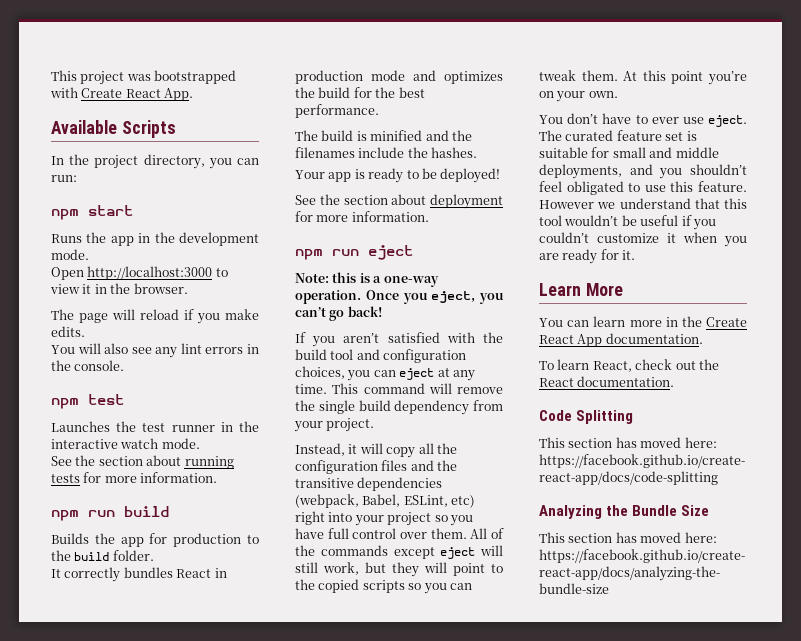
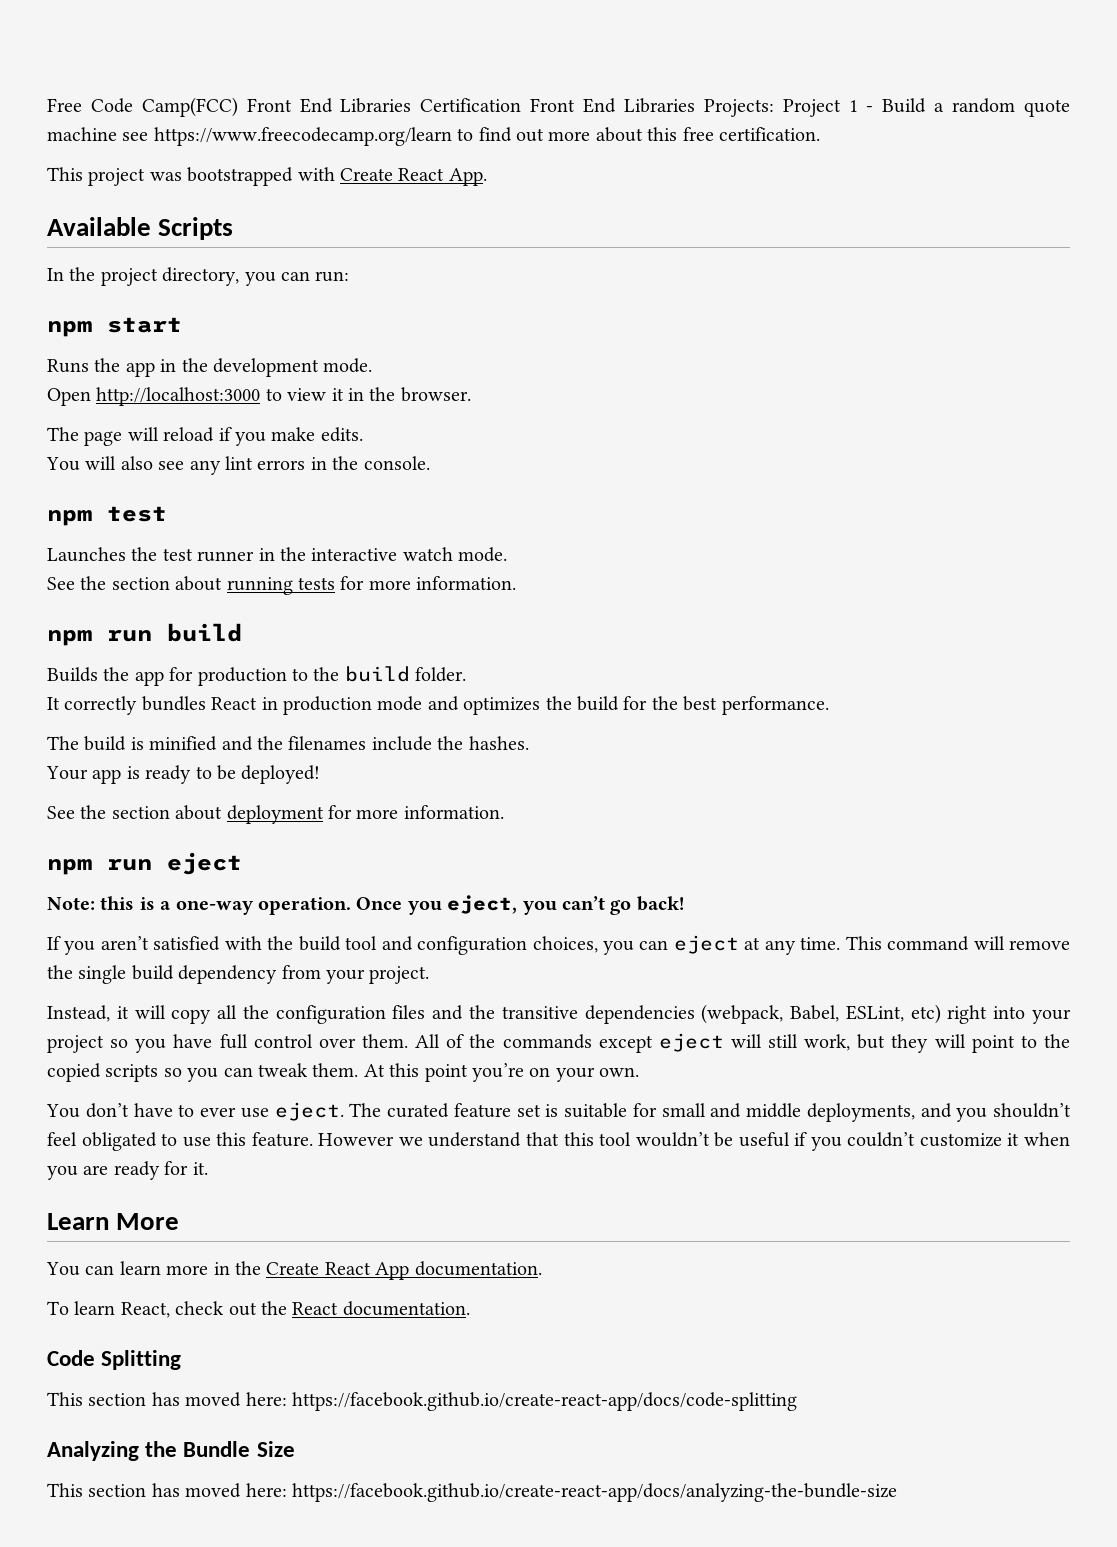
+ Free Code Camp(FCC) Front End Libraries Certification Front End Libraries Projects: Project 1 - Build a random quote machine see https://www.freecodecamp.org/learn to find out more about this free certification.

